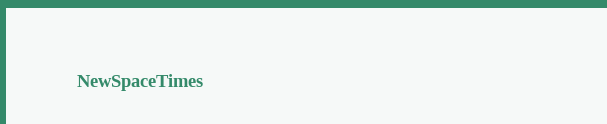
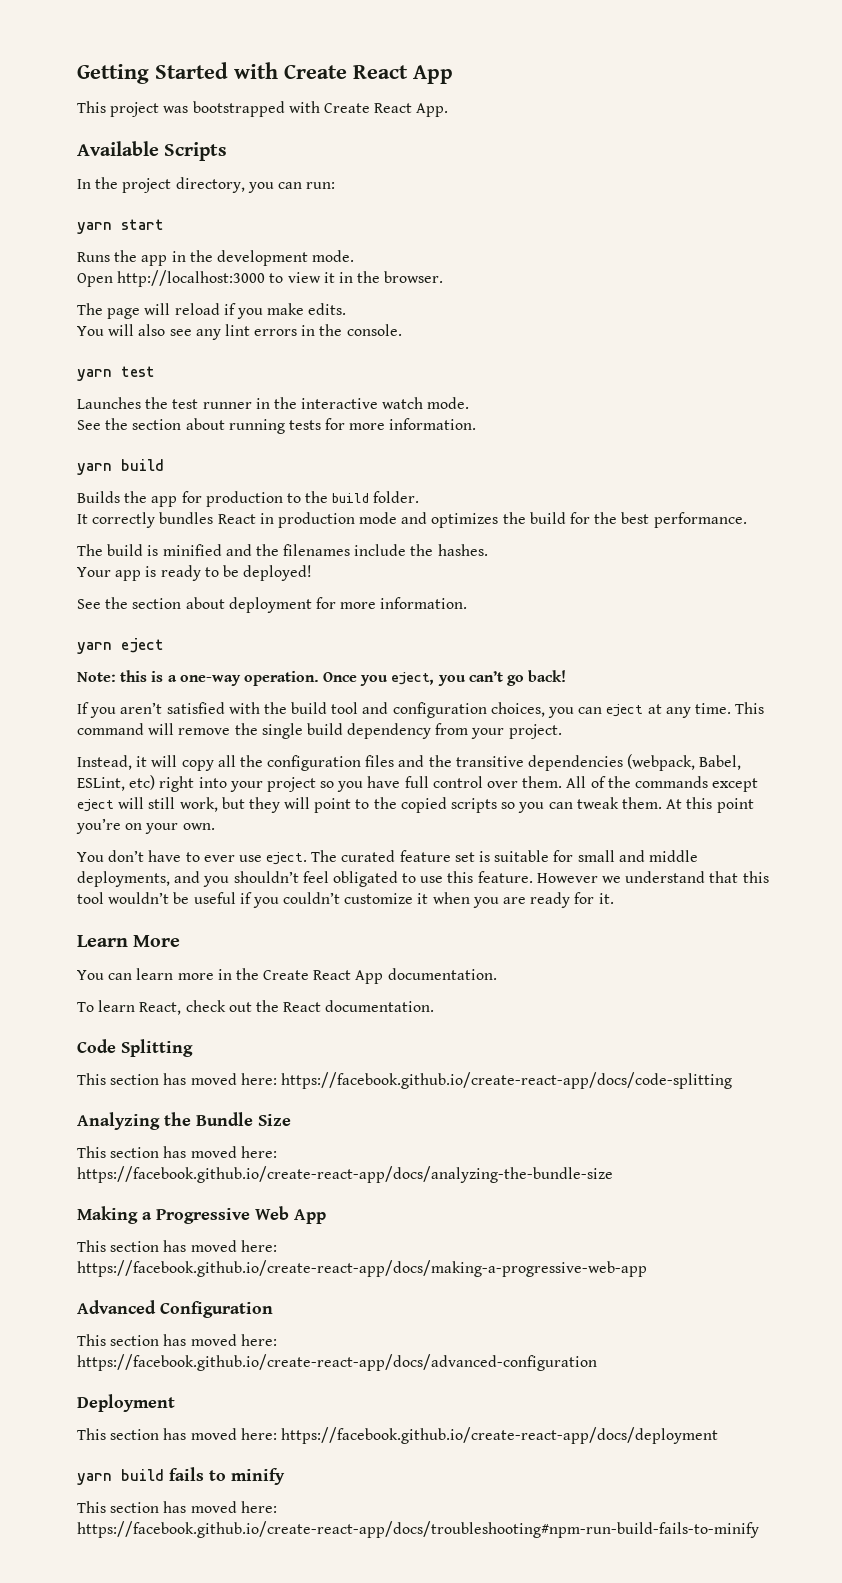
- NewSpaceTimes
+ Getting Started with Create React App
+ This project was bootstrapped with Create React App.
+ Available Scripts
+ In the project directory, you can run:
+ yarn start
+ Runs the app in the development mode.
+ Open http://localhost:3000 to view it in the browser.
+ The page will reload if you make edits.
+ You will also see any lint errors in the console.
+ yarn test
+ Launches the test runner in the interactive watch mode.
+ See the section about running tests for more information.
+ yarn build
+ Builds the app for production to the build folder.
+ It correctly bundles React in production mode and optimizes the build for the best performance.
+ The build is minified and the filenames include the hashes.
+ Your app is ready to be deployed!
+ See the section about deployment for more information.
+ yarn eject
+ Note: this is a one-way operation. Once you eject, you can’t go back!
+ If you aren’t satisfied with the build tool and configuration choices, you can eject at any time. This command will remove the single build dependency from your project.
+ Instead, it will copy all the configuration files and the transitive dependencies (webpack, Babel, ESLint, etc) right into your project so you have full control over them. All of the commands except eject will still work, but they will point to the copied scripts so you can tweak them. At this point you’re on your own.
+ You don’t have to ever use eject. The curated feature set is suitable for small and middle deployments, and you shouldn’t feel obligated to use this feature. However we understand that this tool wouldn’t be useful if you couldn’t customize it when you are ready for it.
+ Learn More
+ You can learn more in the Create React App documentation.
+ To learn React, check out the React documentation.
+ Code Splitting
+ This section has moved here: https://facebook.github.io/create-react-app/docs/code-splitting
+ Analyzing the Bundle Size
+ This section has moved here: https://facebook.github.io/create-react-app/docs/analyzing-the-bundle-size
+ Making a Progressive Web App
+ This section has moved here: https://facebook.github.io/create-react-app/docs/making-a-progressive-web-app
+ Advanced Configuration
+ This section has moved here: https://facebook.github.io/create-react-app/docs/advanced-configuration
+ Deployment
+ This section has moved here: https://facebook.github.io/create-react-app/docs/deployment
+ yarn build fails to minify
+ This section has moved here: https://facebook.github.io/create-react-app/docs/troubleshooting#npm-run-build-fails-to-minify

